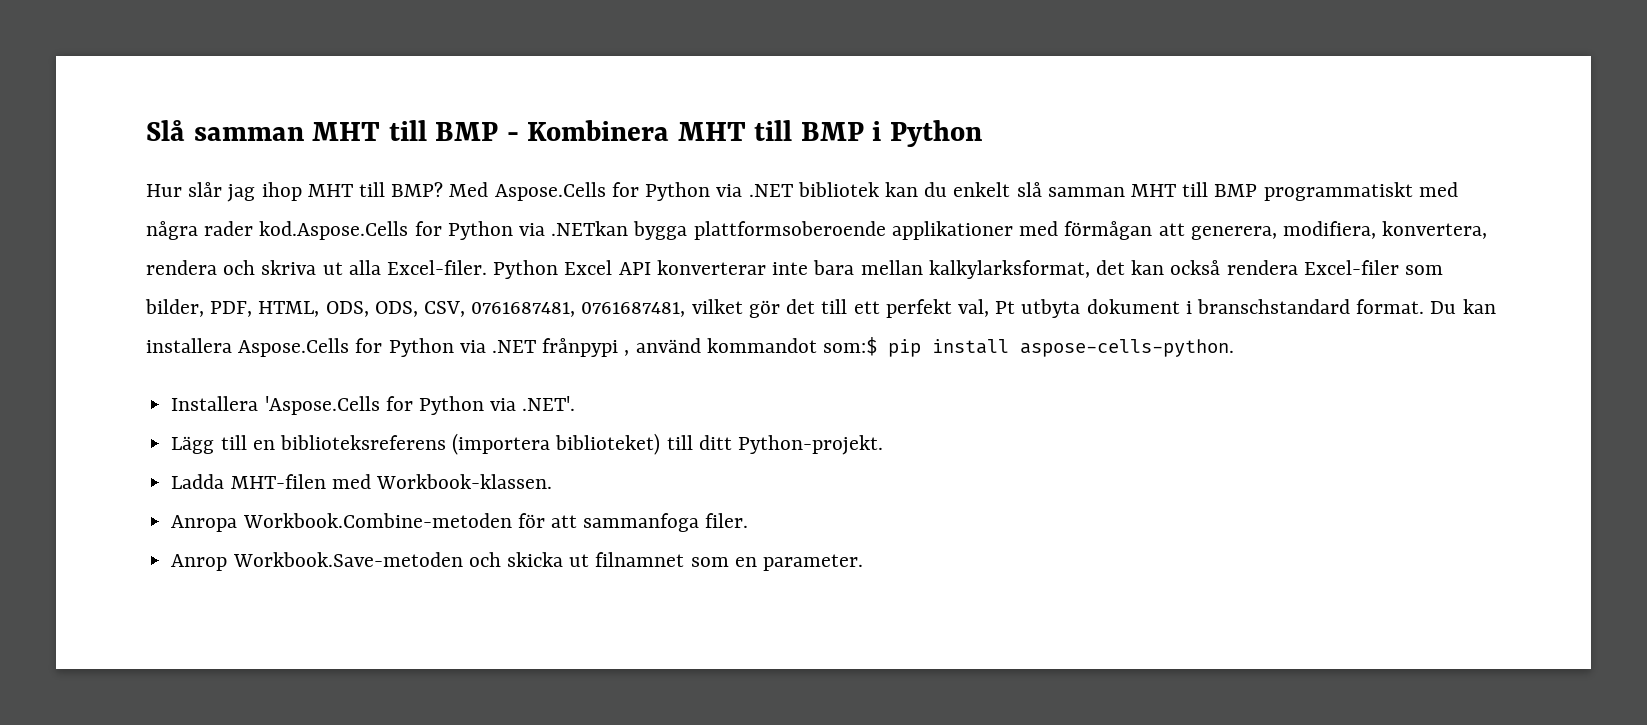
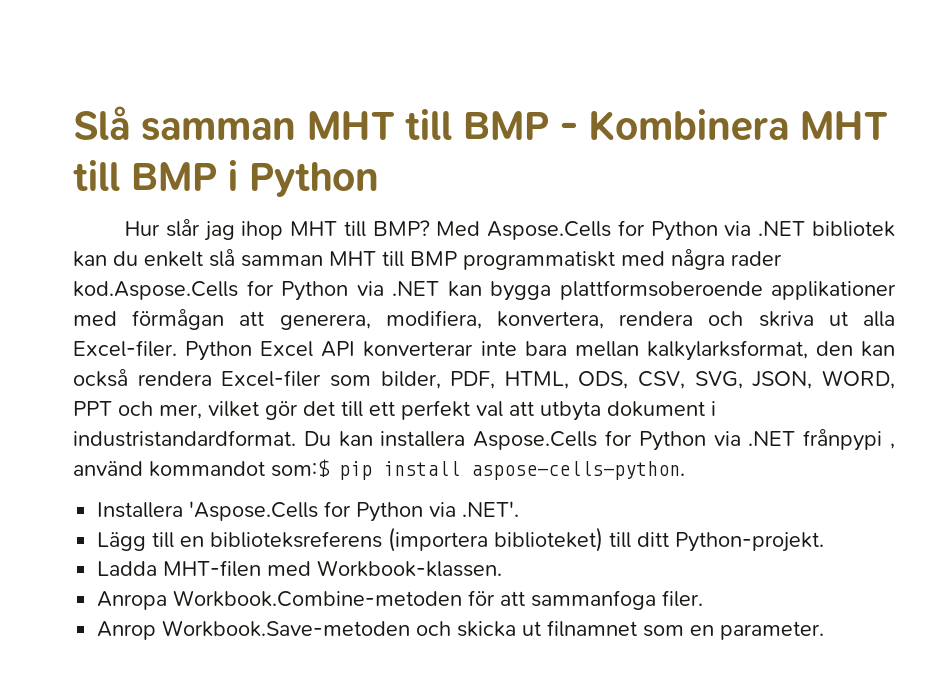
- Med Aspose.Cells for Python via .NET bibliotek kan du enkelt slå samman MHT till BMP programmatiskt med några rader kod.Aspose.Cells for Python via .NETkan bygga plattformsoberoende applikationer med förmågan att generera, modifiera, konvertera, rendera och skriva ut alla Excel-filer.
+ Med Aspose.Cells for Python via .NET bibliotek kan du enkelt slå samman MHT till BMP programmatiskt med några rader kod.Aspose.Cells for Python via .NET kan bygga plattformsoberoende applikationer med förmågan att generera, modifiera, konvertera, rendera och skriva ut alla Excel-filer.
- Python Excel API konverterar inte bara mellan kalkylarksformat, det kan också rendera Excel-filer som bilder, PDF, HTML, ODS, ODS, CSV, 0761687481, 0761687481, vilket gör det till ett perfekt val, Pt utbyta dokument i branschstandard format.
+ Python Excel API konverterar inte bara mellan kalkylarksformat, den kan också rendera Excel-filer som bilder, PDF, HTML, ODS, CSV, SVG, JSON, WORD, PPT och mer, vilket gör det till ett perfekt val att utbyta dokument i industristandardformat.

